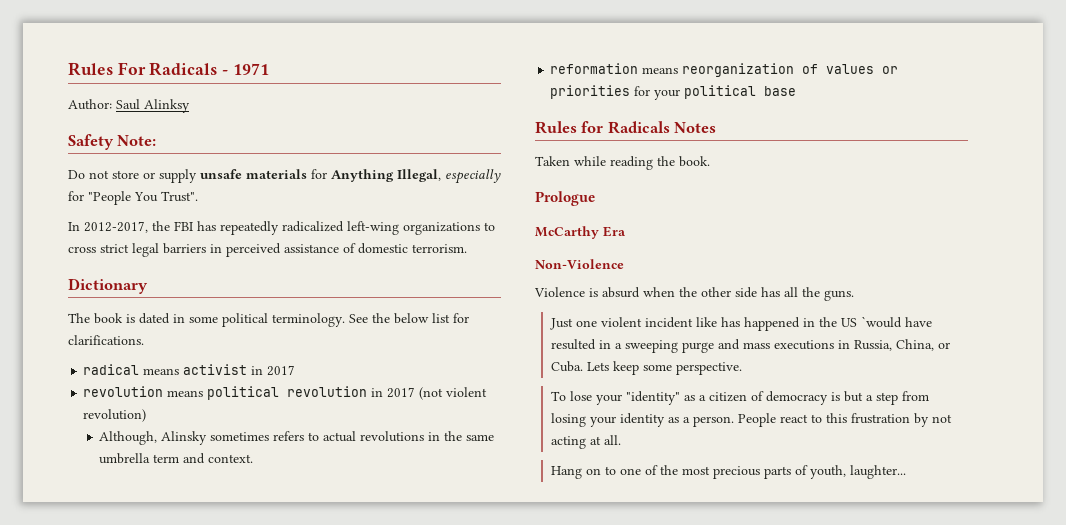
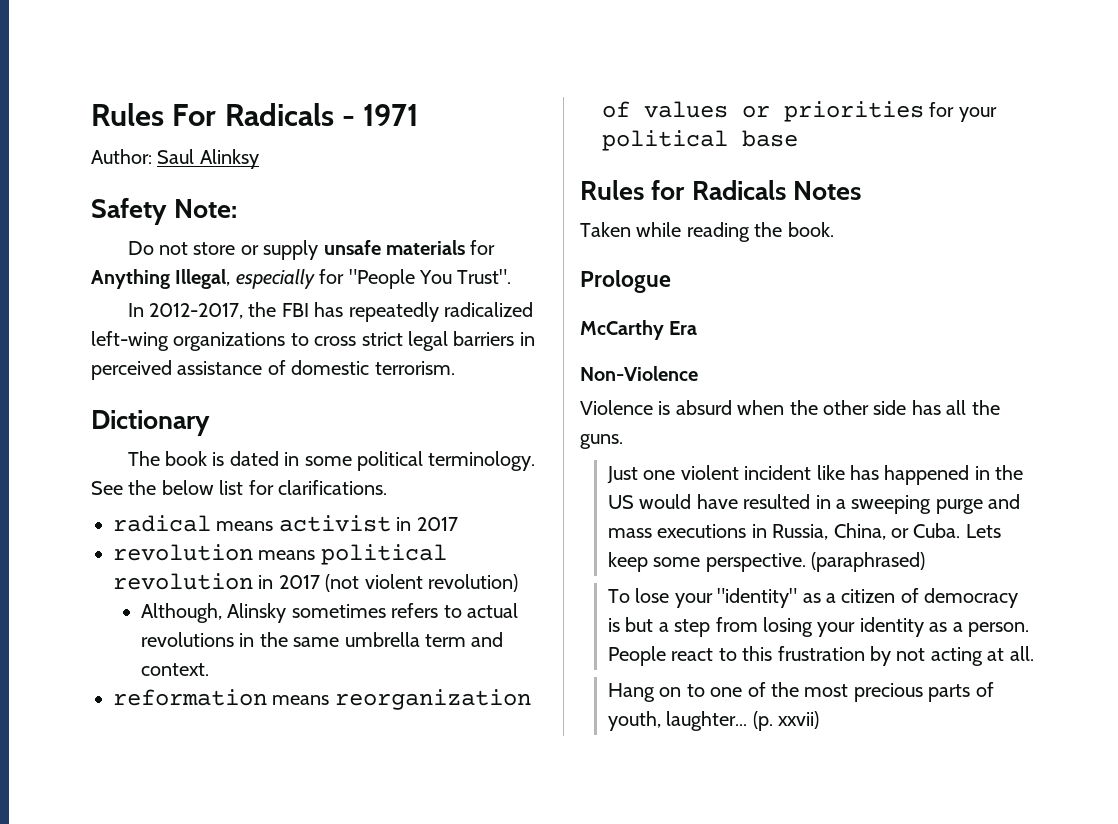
- Just one violent incident like has happened in the US `would have resulted in a sweeping purge and mass executions in Russia, China, or Cuba.
+ Just one violent incident like has happened in the US would have resulted in a sweeping purge and mass executions in Russia, China, or Cuba.
+ (paraphrased)
+ (p. xxvii)

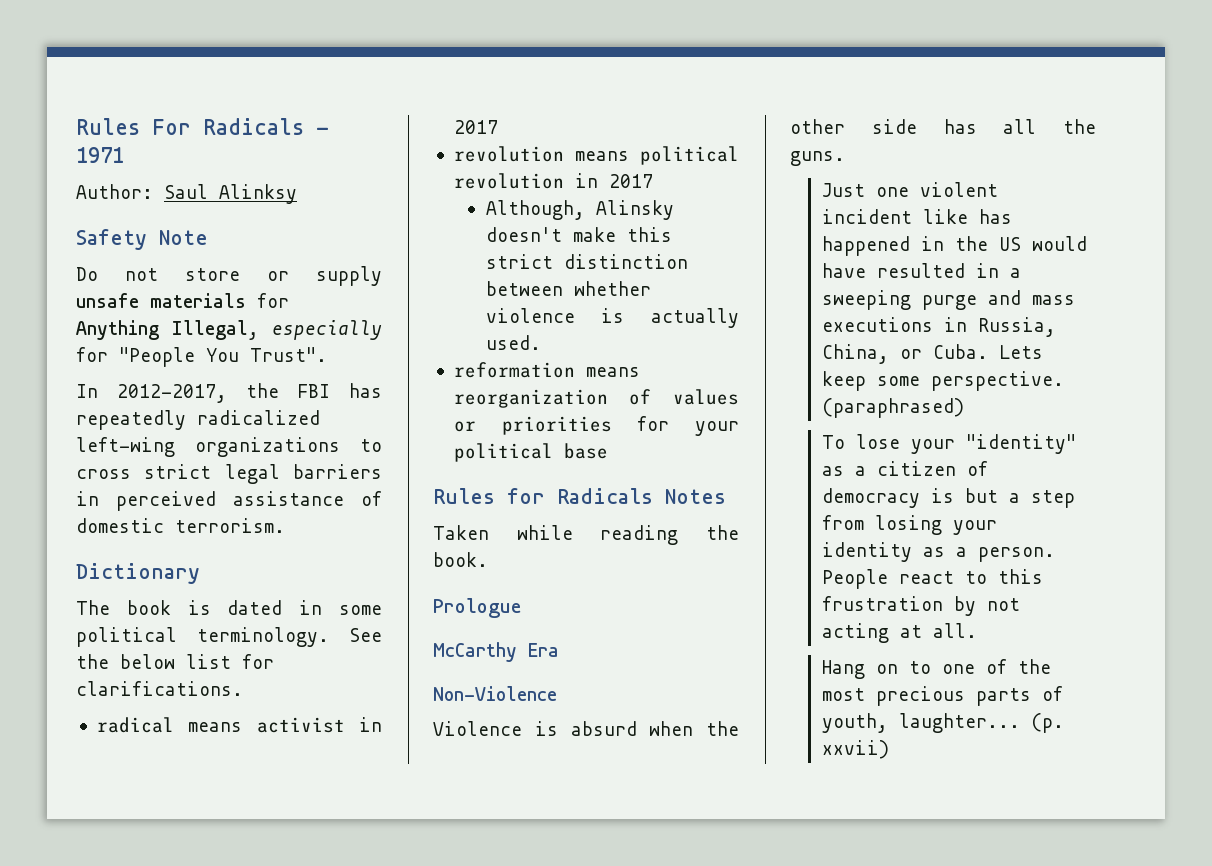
- Safety Note:
+ Safety Note
- revolution means political revolution in 2017 (not violent revolution)
+ revolution means political revolution in 2017
- Although, Alinsky sometimes refers to actual revolutions in the same umbrella term and context.
+ Although, Alinsky doesn't make this strict distinction between whether violence is actually used.

